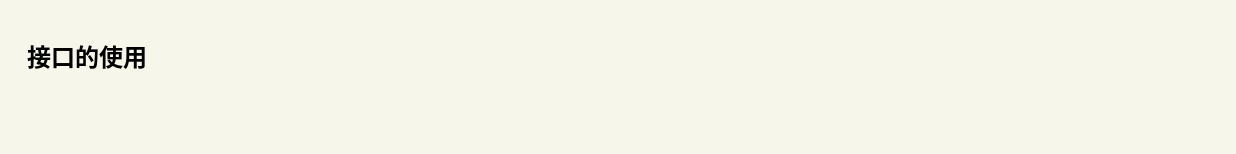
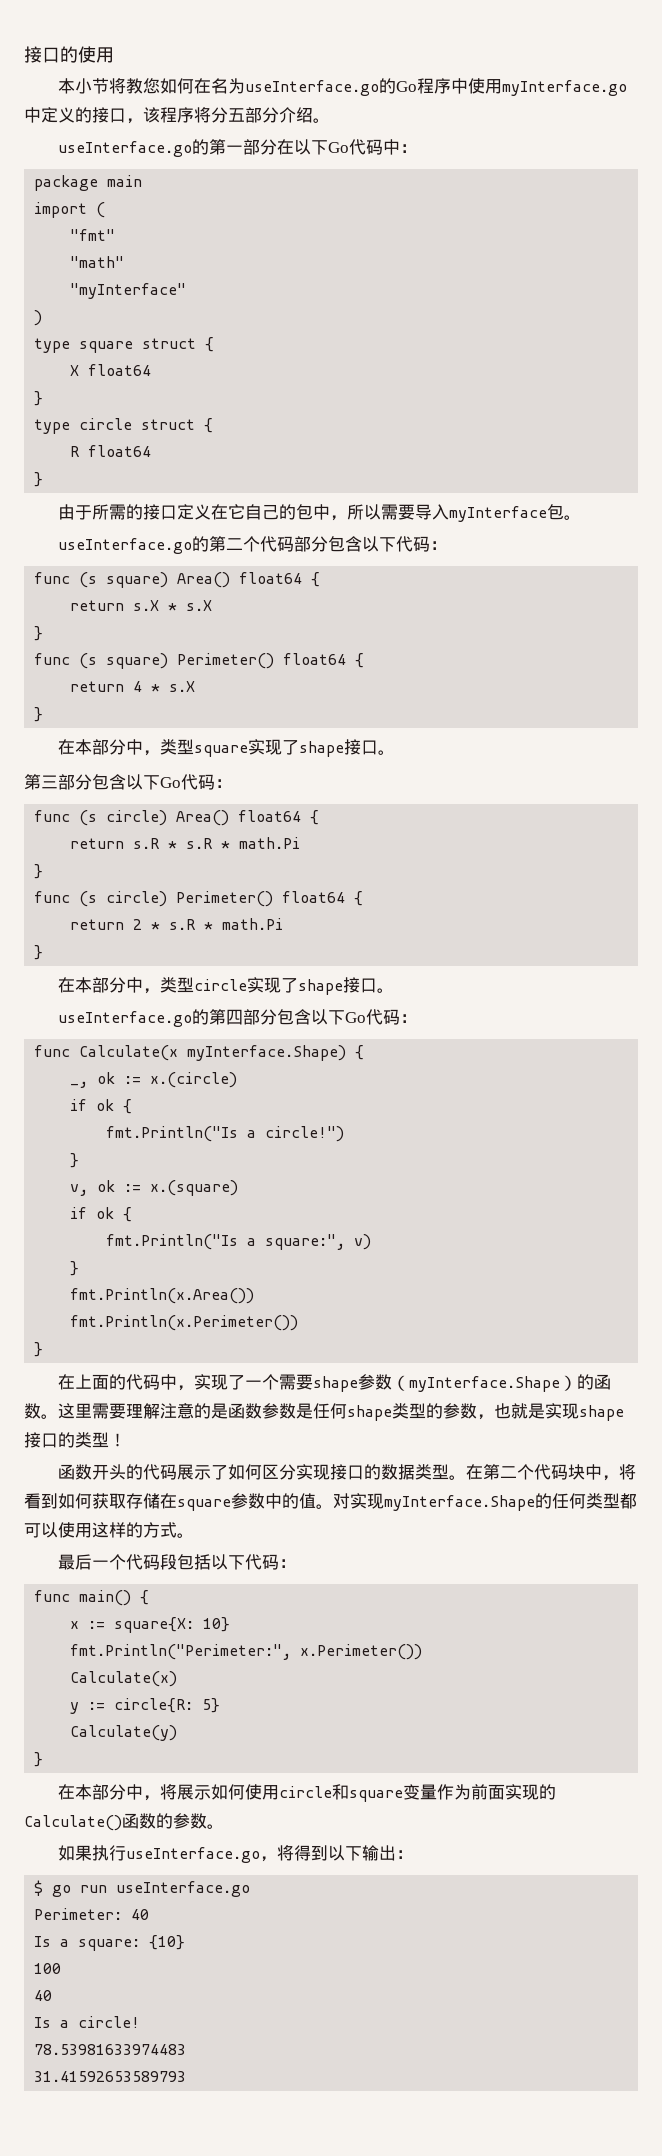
+ 本小节将教您如何在名为useInterface.go的Go程序中使用myInterface.go中定义的接口，该程序将分五部分介绍。
+ useInterface.go的第一部分在以下Go代码中：
+ package main
+ import (
+ "fmt"
+ "math"
+ "myInterface"
+ )
+ type square struct {
+ X float64
+ }
+ type circle struct {
+ R float64
+ }
+ 由于所需的接口定义在它自己的包中，所以需要导入myInterface包。
+ useInterface.go的第二个代码部分包含以下代码：
+ func (s square) Area() float64 {
+ return s.X * s.X
+ }
+ func (s square) Perimeter() float64 {
+ return 4 * s.X
+ }
+ 在本部分中，类型square实现了shape接口。
+ 第三部分包含以下Go代码：
+ func (s circle) Area() float64 {
+ return s.R * s.R * math.Pi
+ }
+ func (s circle) Perimeter() float64 {
+ return 2 * s.R * math.Pi
+ }
+ 在本部分中，类型circle实现了shape接口。
+ useInterface.go的第四部分包含以下Go代码：
+ func Calculate(x myInterface.Shape) {
+ _, ok := x.(circle)
+ if ok {
+ fmt.Println("Is a circle!")
+ }
+ v, ok := x.(square)
+ if ok {
+ fmt.Println("Is a square:", v)
+ }
+ fmt.Println(x.Area())
+ fmt.Println(x.Perimeter())
+ }
+ 在上面的代码中，实现了一个需要shape参数（myInterface.Shape）的函数。这里需要理解注意的是函数参数是任何shape类型的参数，也就是实现shape接口的类型！
+ 函数开头的代码展示了如何区分实现接口的数据类型。在第二个代码块中，将看到如何获取存储在square参数中的值。对实现myInterface.Shape的任何类型都可以使用这样的方式。
+ 最后一个代码段包括以下代码：
+ func main() {
+ x := square{X: 10}
+ fmt.Println("Perimeter:", x.Perimeter())
+ Calculate(x)
+ y := circle{R: 5}
+ Calculate(y)
+ }
+ 在本部分中，将展示如何使用circle和square变量作为前面实现的Calculate()函数的参数。
+ 如果执行useInterface.go，将得到以下输出：
+ $ go run useInterface.go
+ Perimeter: 40
+ Is a square: {10}
+ 100
+ 40
+ Is a circle!
+ 78.53981633974483
+ 31.41592653589793

